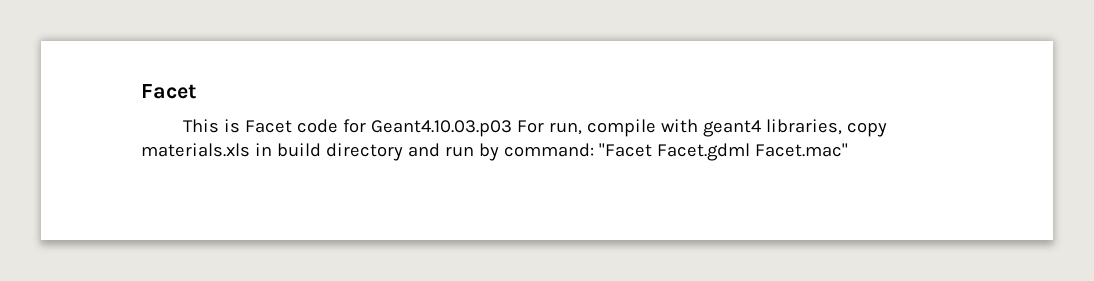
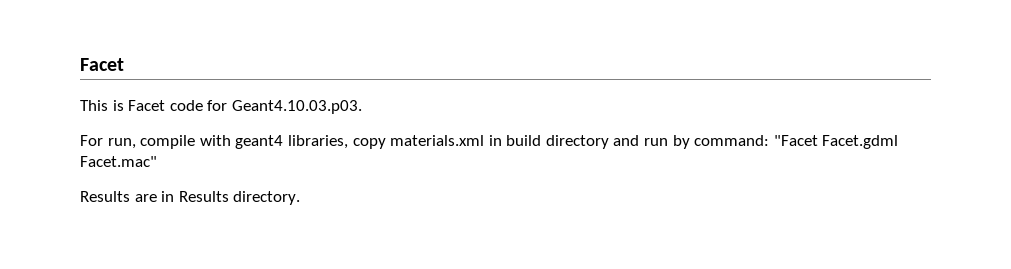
- This is Facet code for Geant4.10.03.p03 For run, compile with geant4 libraries, copy materials.xls in build directory and run by command: "Facet Facet.gdml Facet.mac"
+ This is Facet code for Geant4.10.03.p03.
+ For run, compile with geant4 libraries, copy materials.xml in build directory and run by command: "Facet Facet.gdml Facet.mac"
+ Results are in Results directory.

